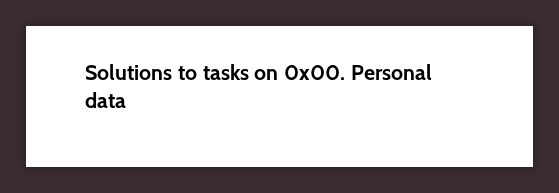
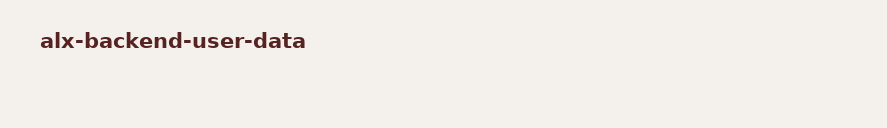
- Solutions to tasks on 0x00. Personal data
+ alx-backend-user-data

